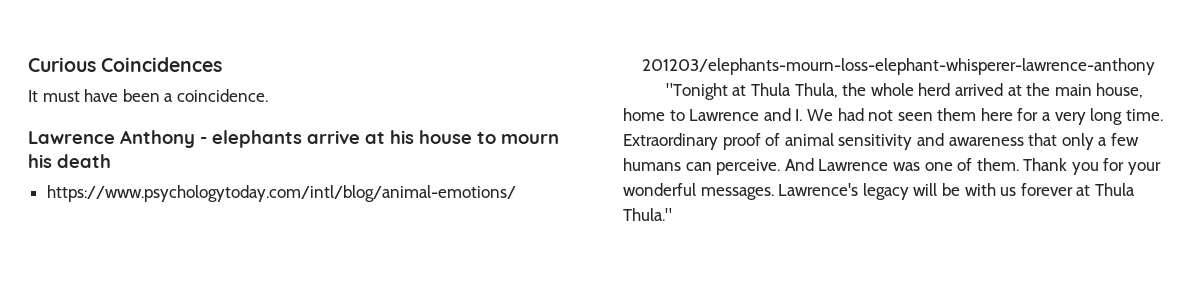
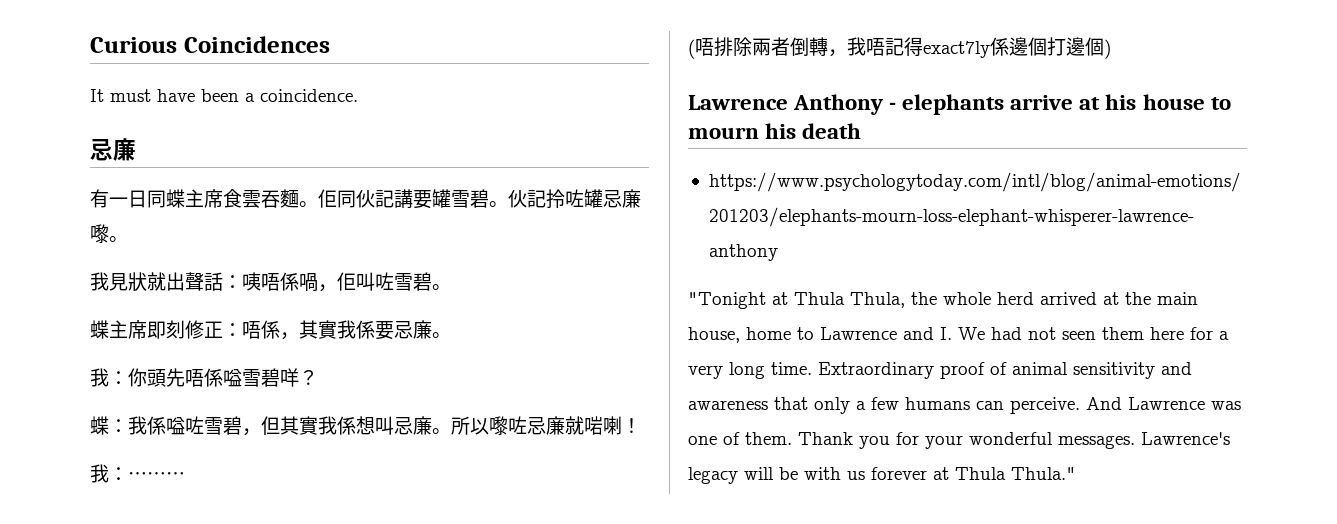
  It must have been a coincidence.
+ 忌廉
+ 有一日同蝶主席食雲吞麵。佢同伙記講要罐雪碧。伙記拎咗罐忌廉嚟。
+ 我見狀就出聲話：咦唔係喎，佢叫咗雪碧。
+ 蝶主席即刻修正：唔係，其實我係要忌廉。
+ 我：你頭先唔係嗌雪碧咩？
+ 蝶：我係嗌咗雪碧，但其實我係想叫忌廉。所以嚟咗忌廉就啱喇！
+ 我：⋯⋯⋯
+ (唔排除兩者倒轉，我唔記得exact7ly係邊個打邊個)

